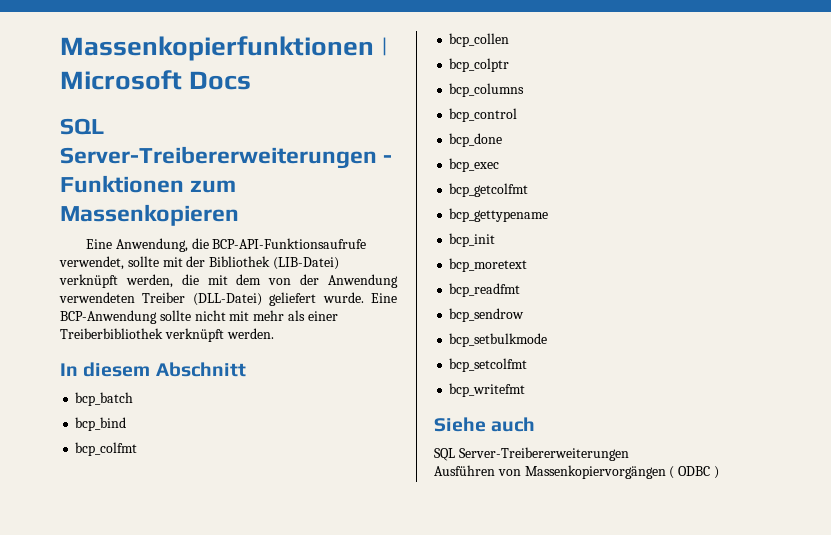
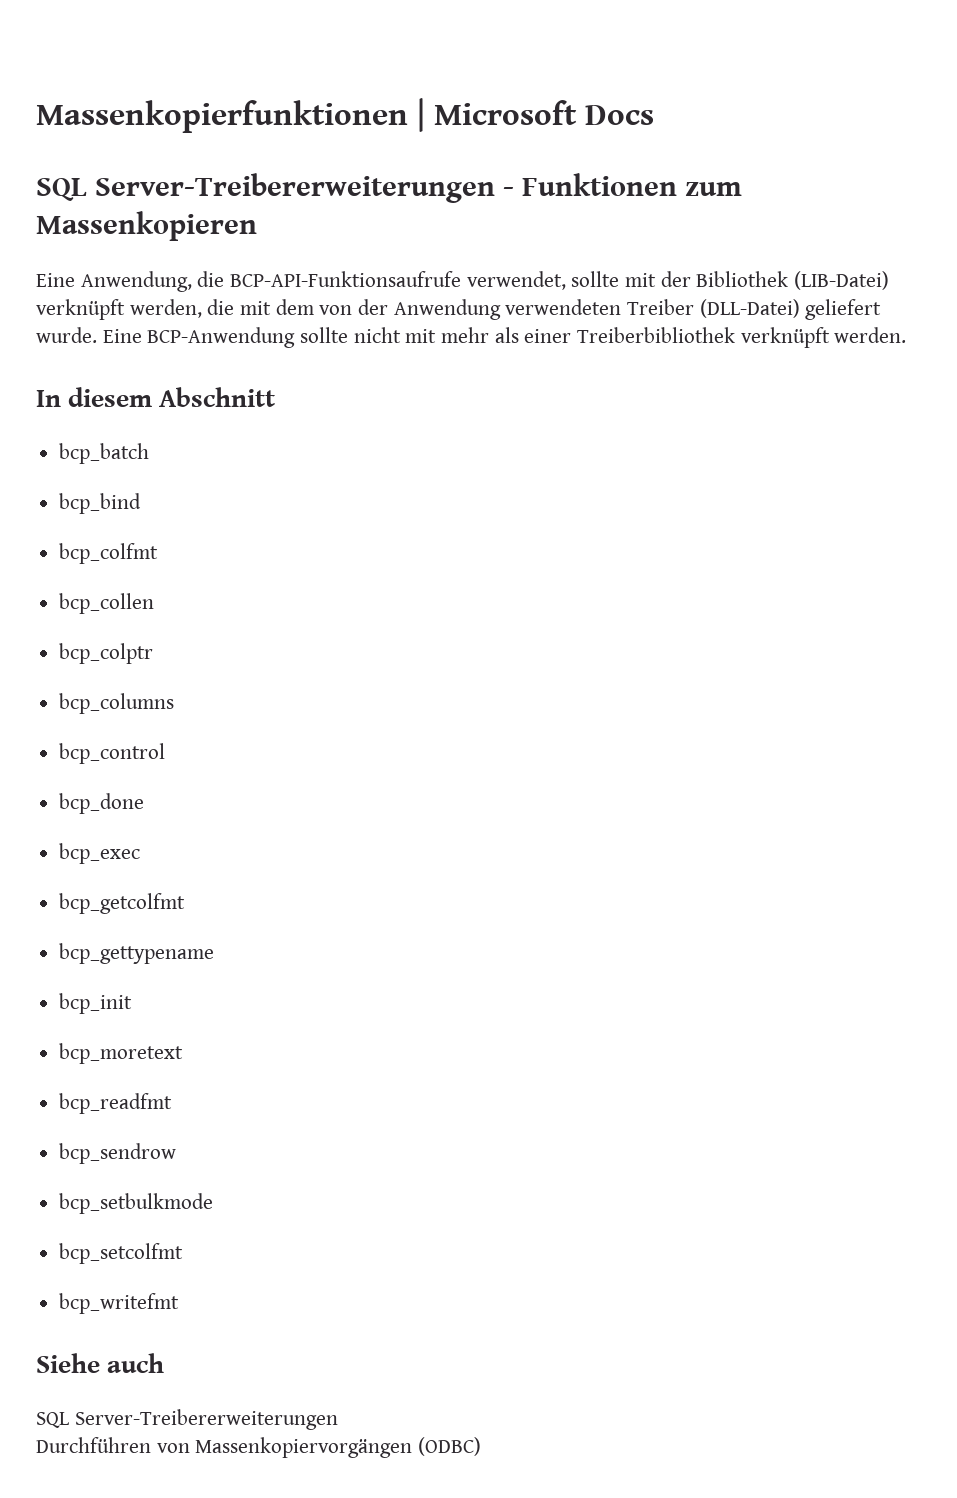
- Ausführen von Massenkopiervorgängen ( ODBC )
+ Durchführen von Massenkopiervorgängen (ODBC)

